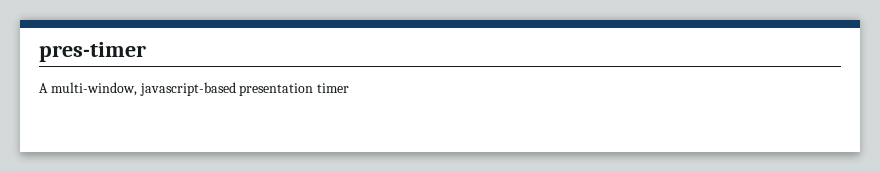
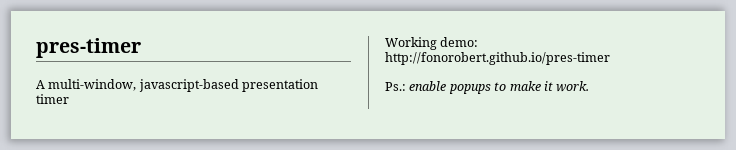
+ Working demo: http://fonorobert.github.io/pres-timer
+ Ps.: enable popups to make it work.

